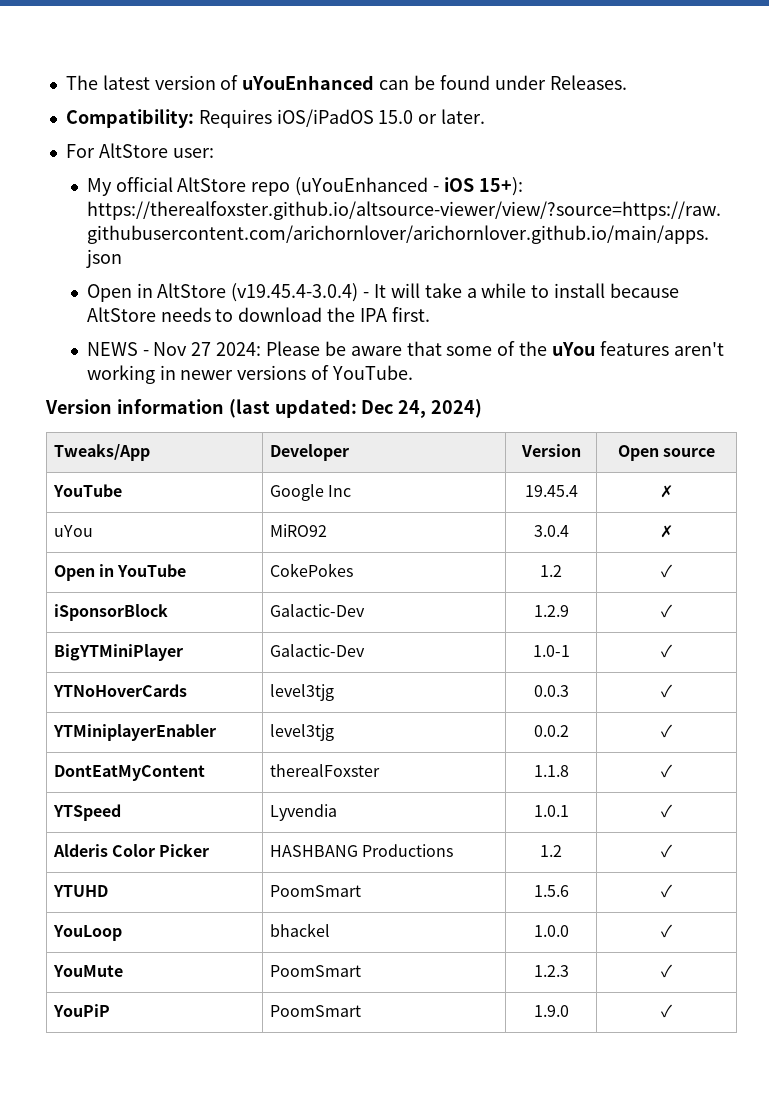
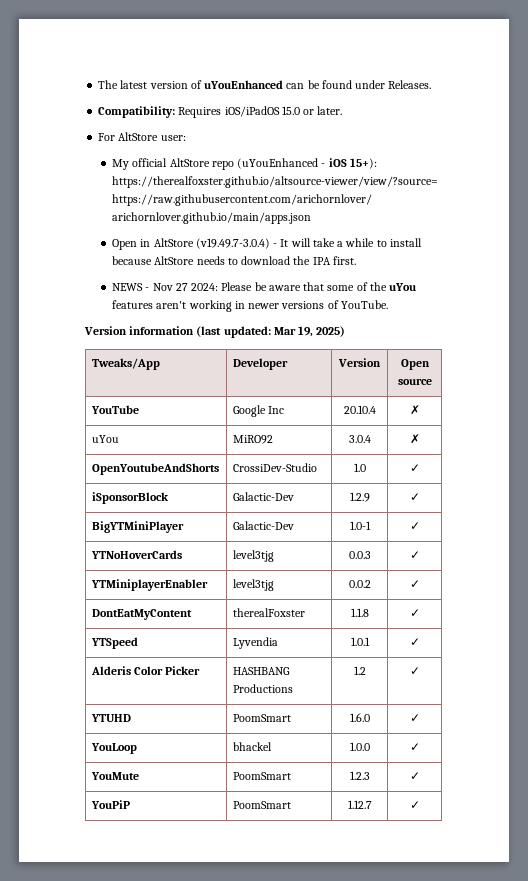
- Open in AltStore (v19.45.4-3.0.4) - It will take a while to install because AltStore needs to download the IPA first.
+ Open in AltStore (v19.49.7-3.0.4) - It will take a while to install because AltStore needs to download the IPA first.
- Version information (last updated: Dec 24, 2024)
+ Version information (last updated: Mar 19, 2025)
- YouTube | Google Inc | 19.45.4 | ✗
+ YouTube | Google Inc | 20.10.4 | ✗
- Open in YouTube | CokePokes | 1.2 | ✓
+ OpenYoutubeAndShorts | CrossiDev-Studio | 1.0 | ✓
- YTUHD | PoomSmart | 1.5.6 | ✓
+ YTUHD | PoomSmart | 1.6.0 | ✓
- YouPiP | PoomSmart | 1.9.0 | ✓
+ YouPiP | PoomSmart | 1.12.7 | ✓

